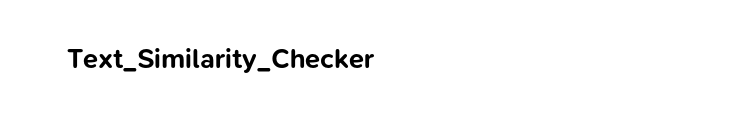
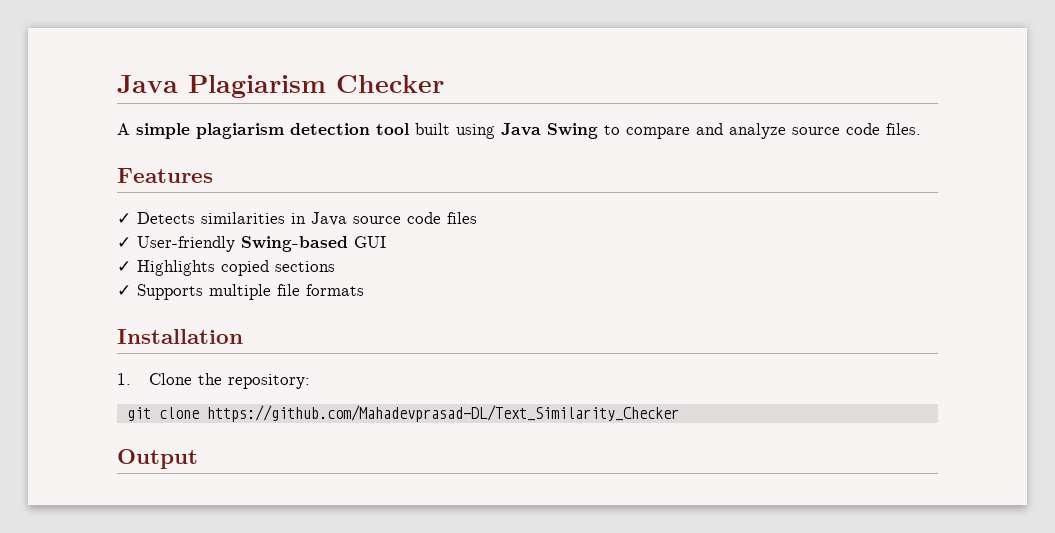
- Text_Similarity_Checker
+ Java Plagiarism Checker
+ A simple plagiarism detection tool built using Java Swing to compare and analyze source code files.
+ Features
+ ✓ Detects similarities in Java source code files
+ ✓ User-friendly Swing-based GUI
+ ✓ Highlights copied sections
+ ✓ Supports multiple file formats
+ Installation
+ 1. Clone the repository:
+ git clone https://github.com/Mahadevprasad-DL/Text_Similarity_Checker
+ Output

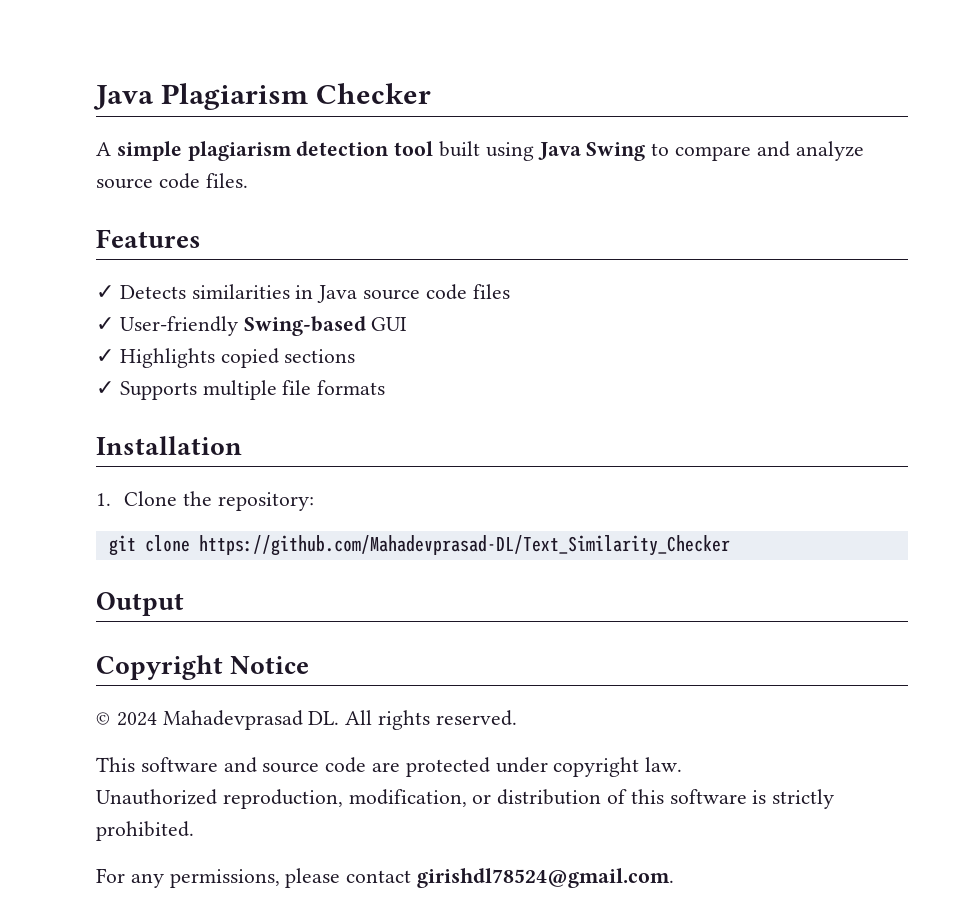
+ Copyright Notice
+ © 2024 Mahadevprasad DL. All rights reserved.
+ This software and source code are protected under copyright law.
+ Unauthorized reproduction, modification, or distribution of this software is strictly prohibited.
+ For any permissions, please contact girishdl78524@gmail.com.

